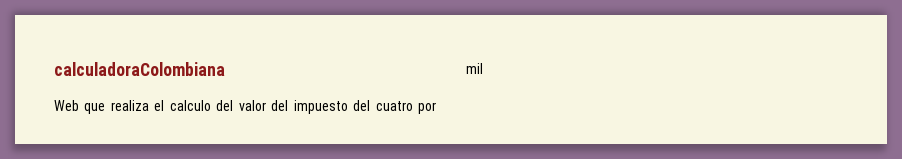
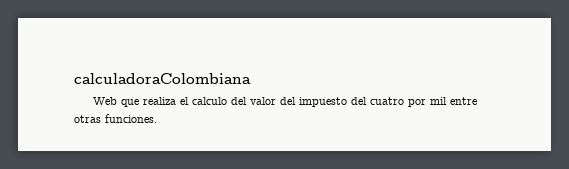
- Web que realiza el calculo del valor del impuesto del cuatro por mil
+ Web que realiza el calculo del valor del impuesto del cuatro por mil entre otras funciones.

